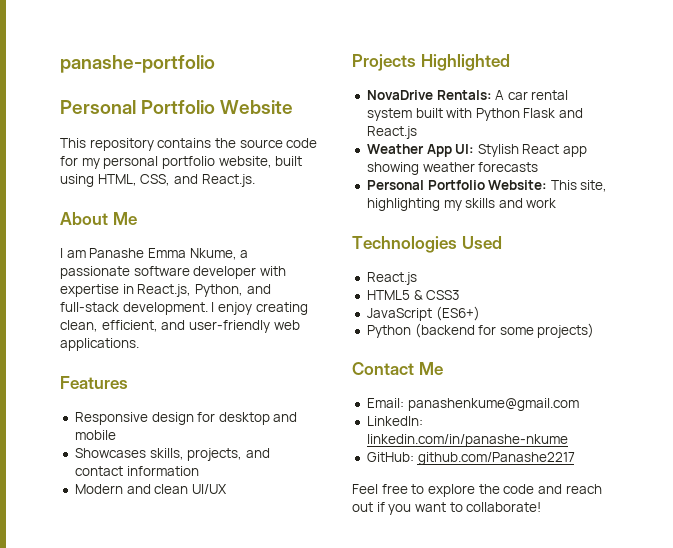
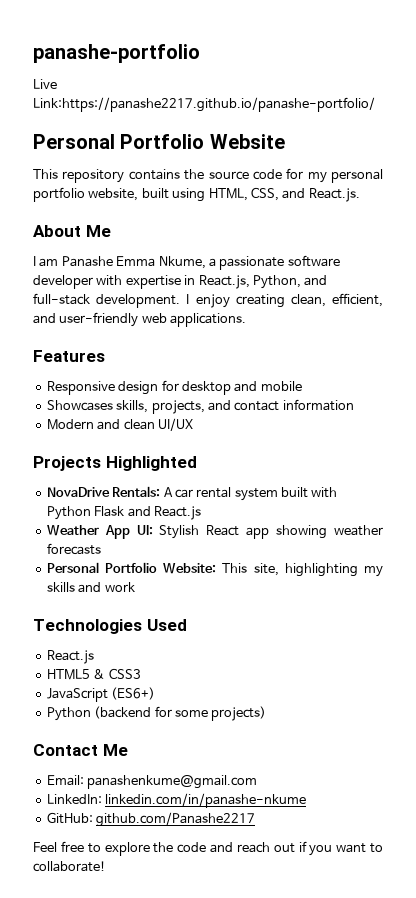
+ Live Link:https://panashe2217.github.io/panashe-portfolio/

